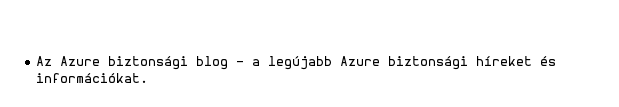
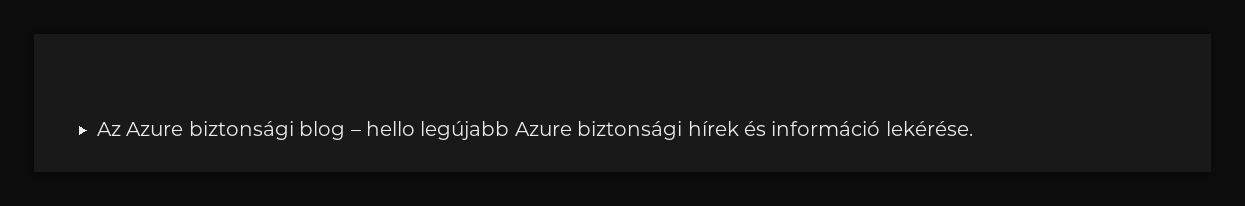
- Az Azure biztonsági blog – a legújabb Azure biztonsági híreket és információkat.
+ Az Azure biztonsági blog – hello legújabb Azure biztonsági hírek és információ lekérése.

